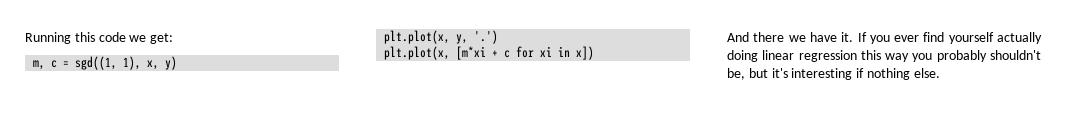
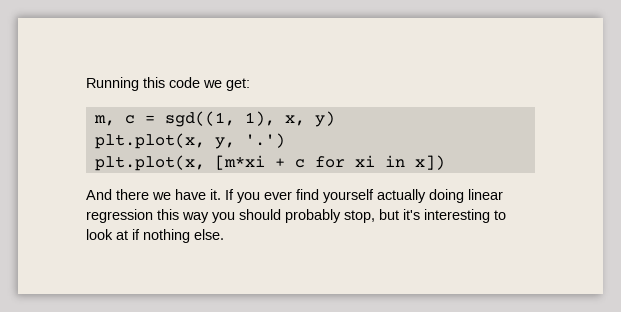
- If you ever find yourself actually doing linear regression this way you probably shouldn't be, but it's interesting if nothing else.
+ If you ever find yourself actually doing linear regression this way you should probably stop, but it's interesting to look at if nothing else.

